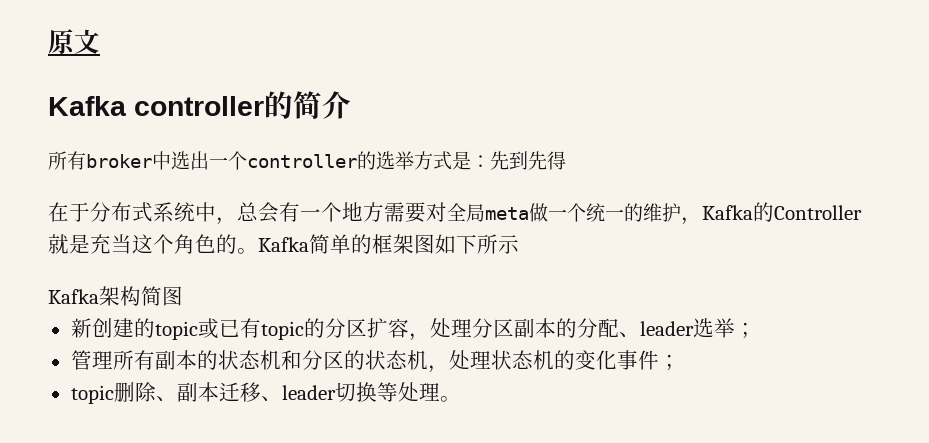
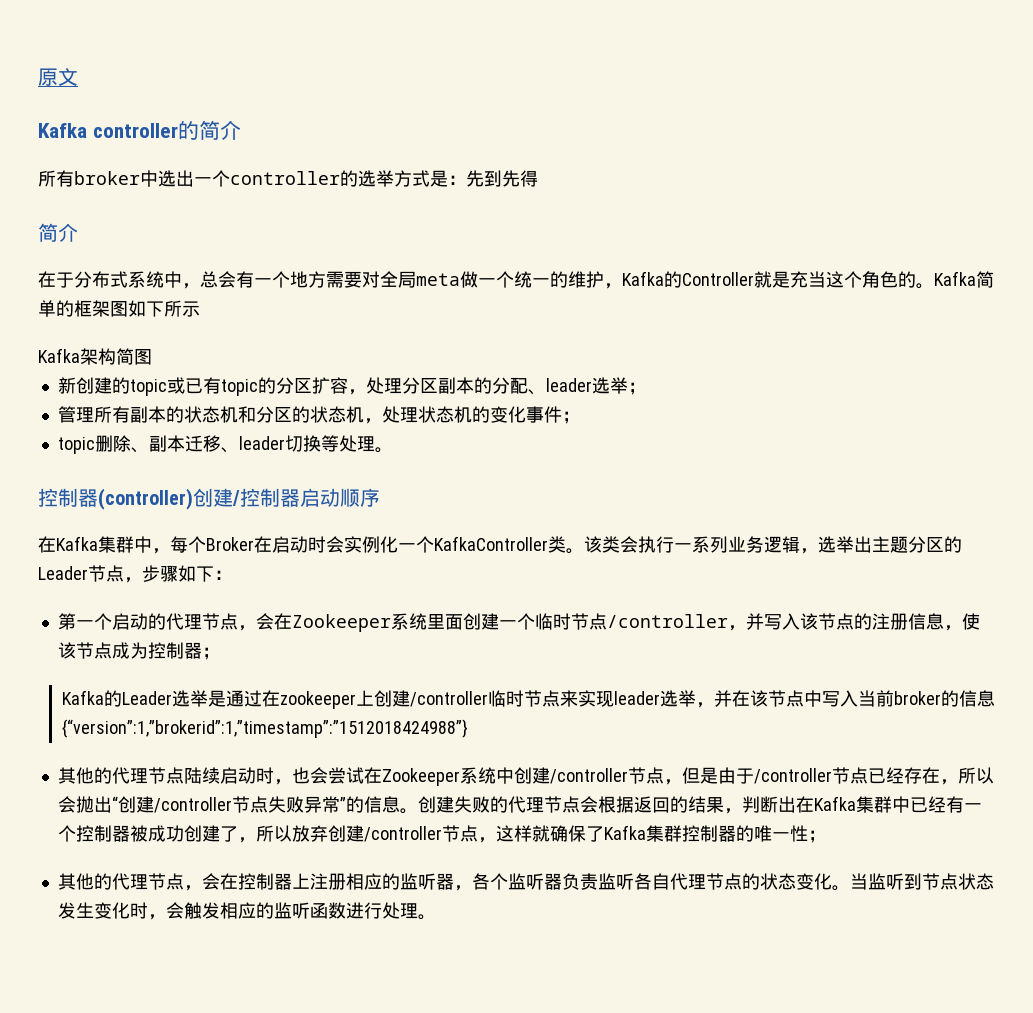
  所有broker中选出一个controller的选举方式是：先到先得
+ 简介
+ 控制器(controller)创建/控制器启动顺序
+ 在Kafka集群中，每个Broker在启动时会实例化一个KafkaController类。该类会执行一系列业务逻辑，选举出主题分区的Leader节点，步骤如下：
+ 第一个启动的代理节点，会在Zookeeper系统里面创建一个临时节点/controller，并写入该节点的注册信息，使该节点成为控制器；
+ Kafka的Leader选举是通过在zookeeper上创建/controller临时节点来实现leader选举，并在该节点中写入当前broker的信息{“version”:1,”brokerid”:1,”timestamp”:”1512018424988”}
+ 其他的代理节点陆续启动时，也会尝试在Zookeeper系统中创建/controller节点，但是由于/controller节点已经存在，所以会抛出“创建/controller节点失败异常”的信息。创建失败的代理节点会根据返回的结果，判断出在Kafka集群中已经有一个控制器被成功创建了，所以放弃创建/controller节点，这样就确保了Kafka集群控制器的唯一性；
+ 其他的代理节点，会在控制器上注册相应的监听器，各个监听器负责监听各自代理节点的状态变化。当监听到节点状态发生变化时，会触发相应的监听函数进行处理。

